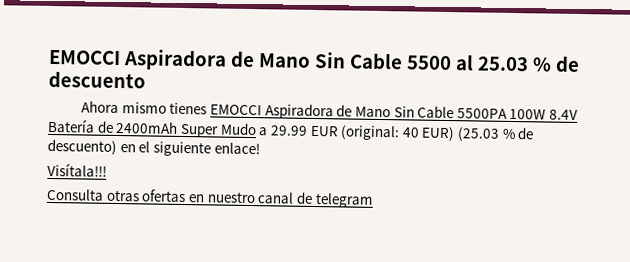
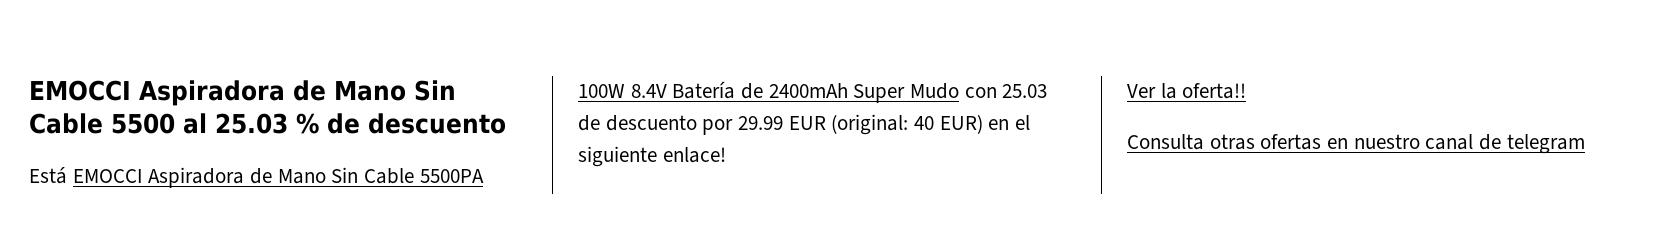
- Ahora mismo tienes EMOCCI Aspiradora de Mano Sin Cable 5500PA 100W 8.4V Batería de 2400mAh Super Mudo a 29.99 EUR (original: 40 EUR) (25.03 % de descuento) en el siguiente enlace!
+ Está EMOCCI Aspiradora de Mano Sin Cable 5500PA 100W 8.4V Batería de 2400mAh Super Mudo con 25.03 de descuento por 29.99 EUR (original: 40 EUR) en el siguiente enlace!
- Visítala!!!
+ Ver la oferta!!

